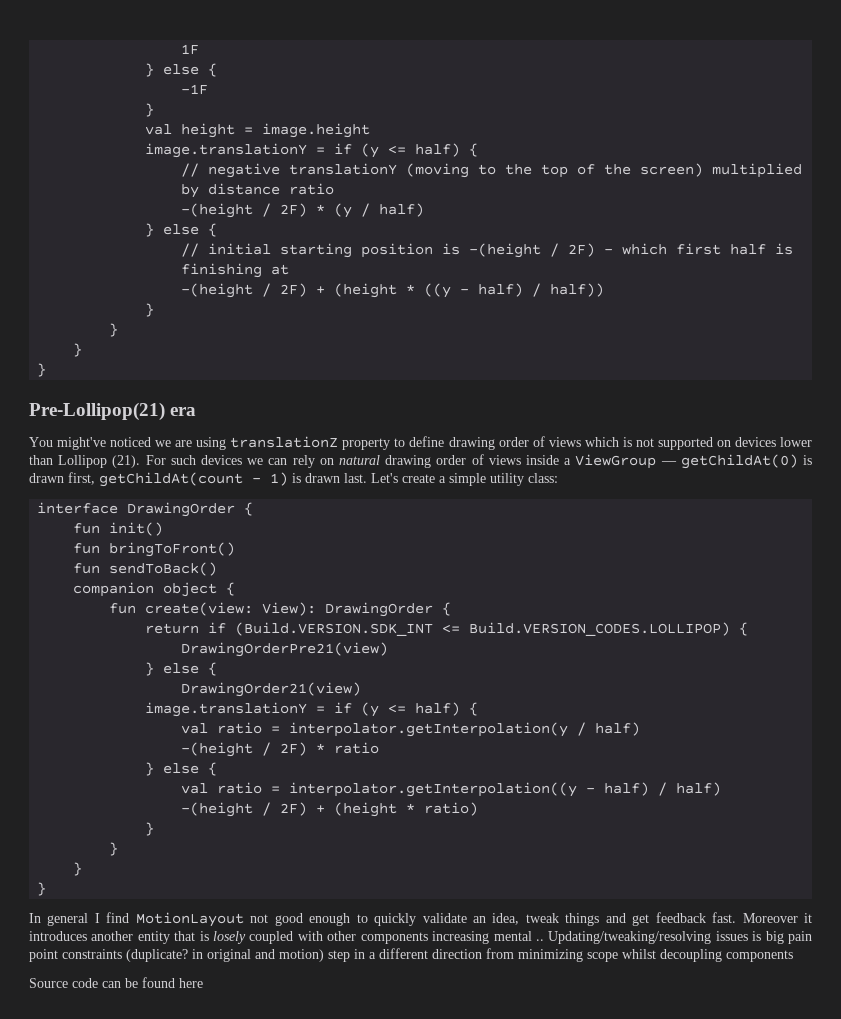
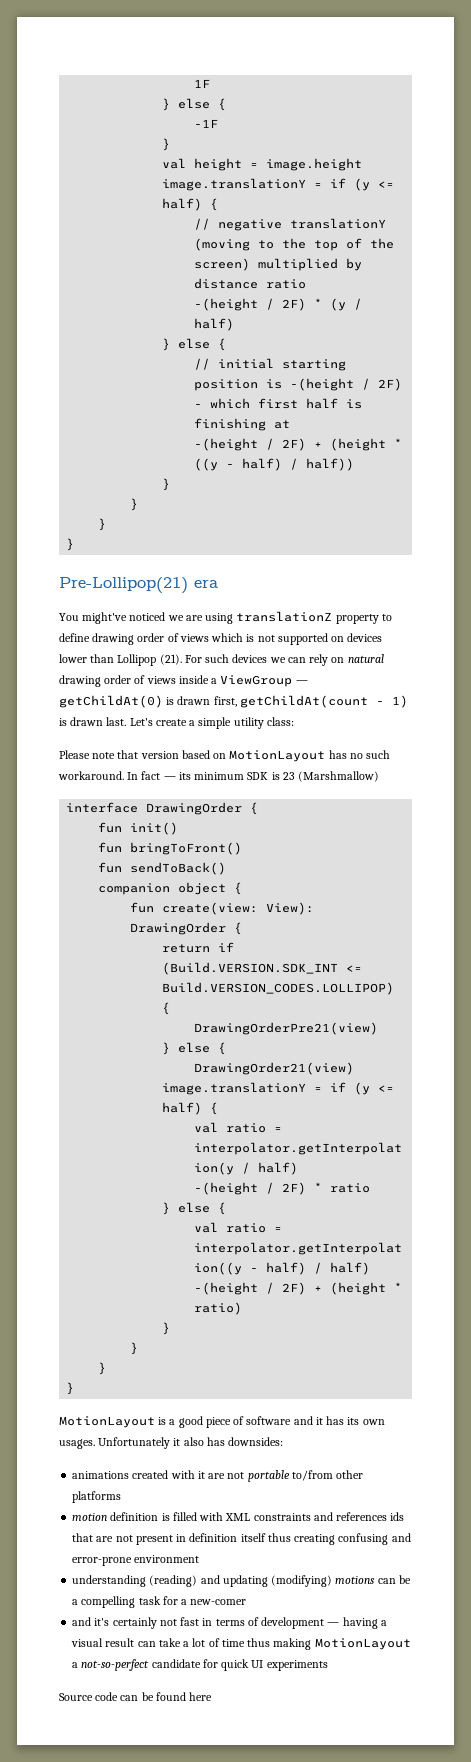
+ Please note that version based on MotionLayout has no such workaround. In fact — its minimum SDK is 23 (Marshmallow)
- In general I find MotionLayout not good enough to quickly validate an idea, tweak things and get feedback fast. Moreover it introduces another entity that is losely coupled with other components increasing mental .. Updating/tweaking/resolving issues is big pain point constraints (duplicate? in original and motion) step in a different direction from minimizing scope whilst decoupling components
+ MotionLayout is a good piece of software and it has its own usages. Unfortunately it also has downsides:
+ animations created with it are not portable to/from other platforms
+ motion definition is filled with XML constraints and references ids that are not present in definition itself thus creating confusing and error-prone environment
+ understanding (reading) and updating (modifying) motions can be a compelling task for a new-comer
+ and it's certainly not fast in terms of development — having a visual result can take a lot of time thus making MotionLayout a not-so-perfect candidate for quick UI experiments

